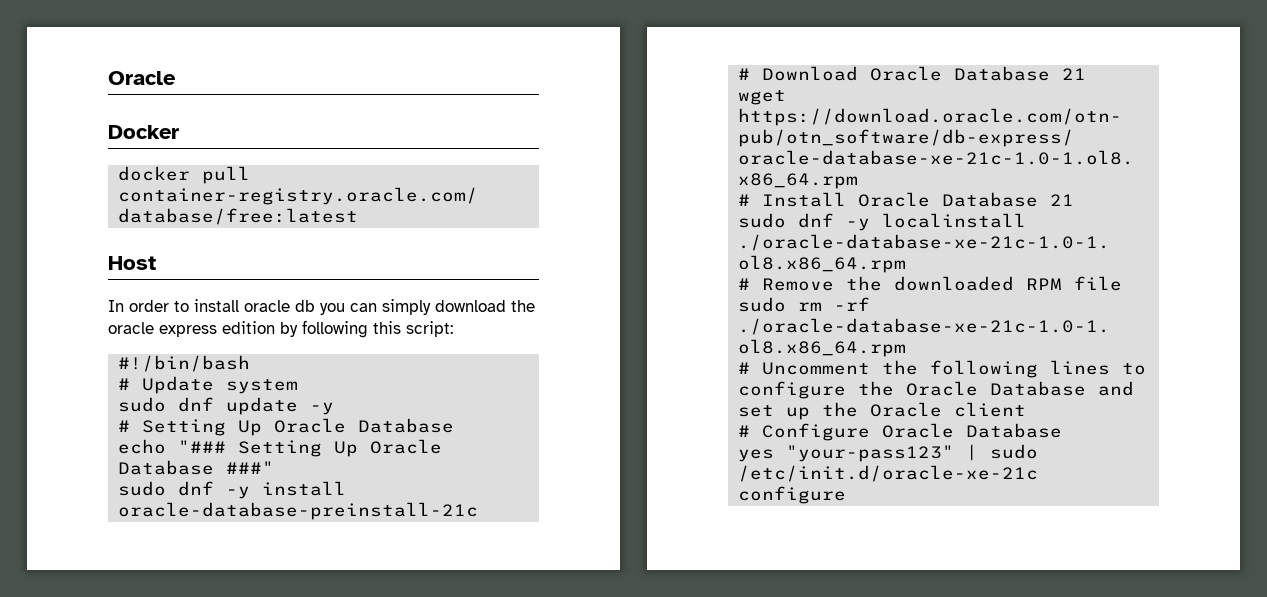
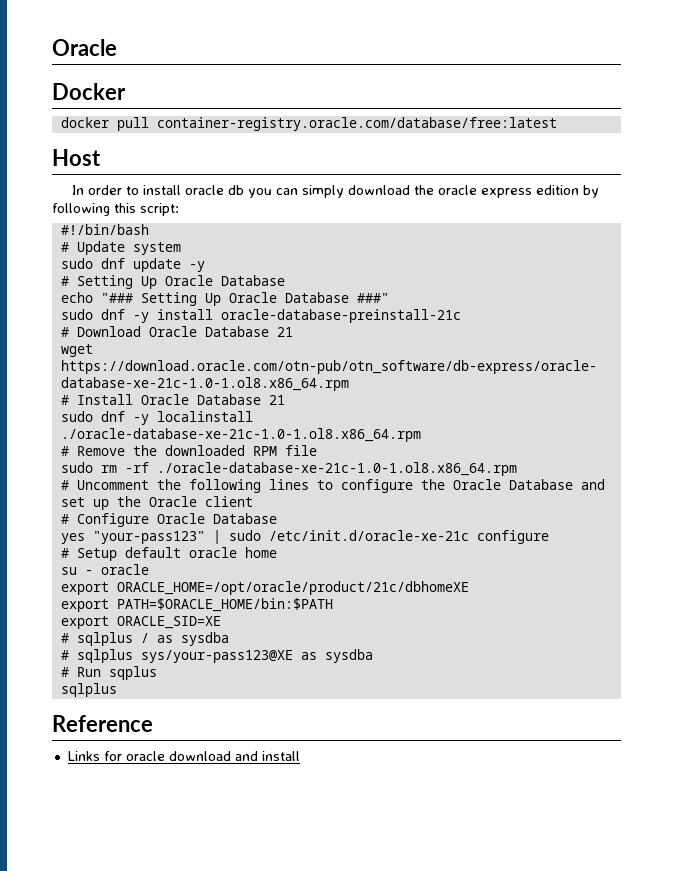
+ # Setup default oracle home
+ su - oracle
+ export ORACLE_HOME=/opt/oracle/product/21c/dbhomeXE
+ export PATH=$ORACLE_HOME/bin:$PATH
+ export ORACLE_SID=XE
+ # sqlplus / as sysdba
+ # sqlplus sys/your-pass123@XE as sysdba
+ # Run sqplus
+ sqlplus
+ Reference
+ Links for oracle download and install

